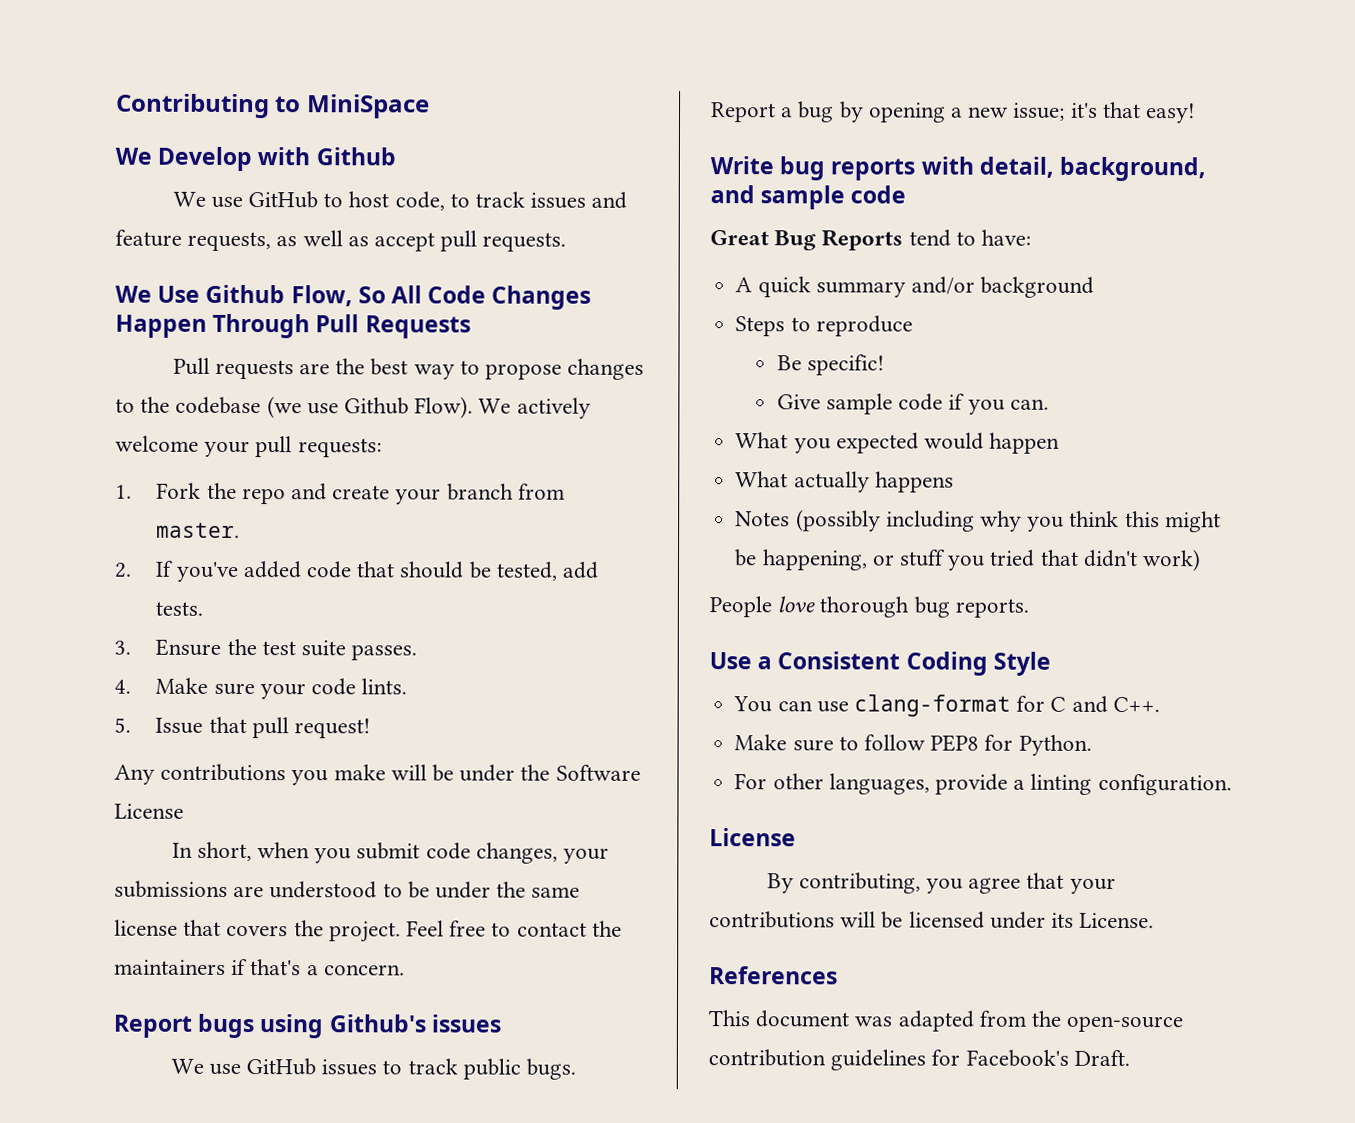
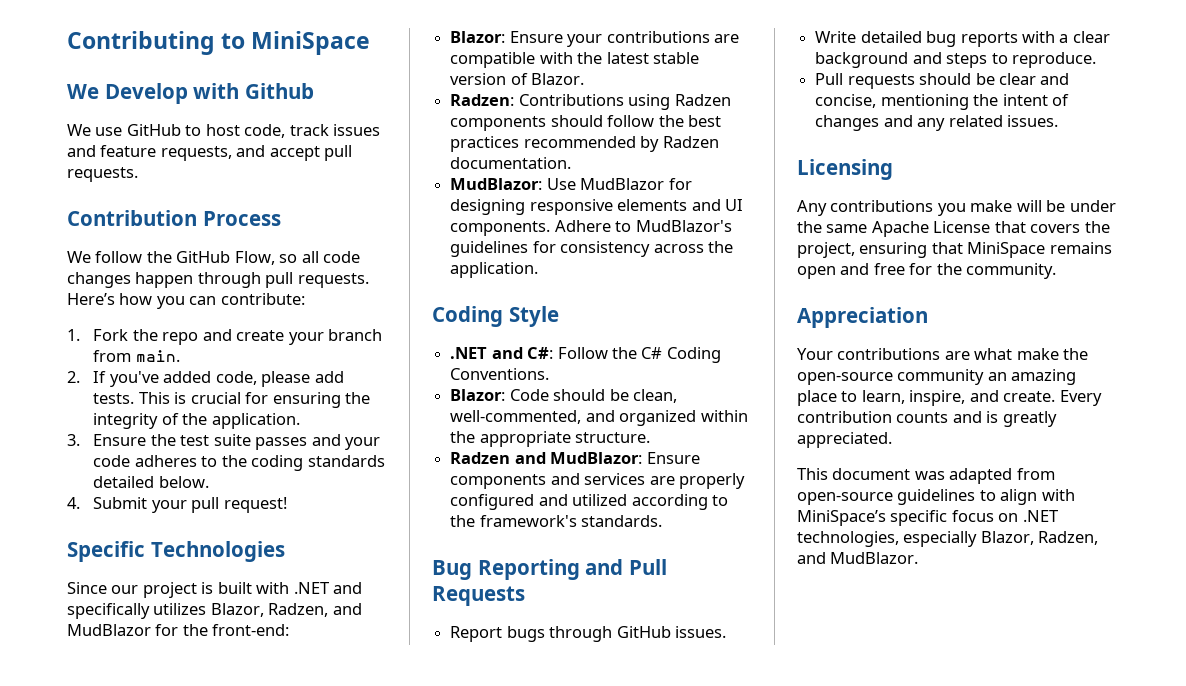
- We use GitHub to host code, to track issues and feature requests, as well as accept pull requests.
+ We use GitHub to host code, track issues and feature requests, and accept pull requests.
- We Use Github Flow, So All Code Changes Happen Through Pull Requests
- Pull requests are the best way to propose changes to the codebase (we use Github Flow). We actively welcome your pull requests:
+ Contribution Process
+ We follow the GitHub Flow, so all code changes happen through pull requests. Here’s how you can contribute:
- 1. Fork the repo and create your branch from master.
+ 1. Fork the repo and create your branch from main.
- 2. If you've added code that should be tested, add tests.
+ 2. If you've added code, please add tests. This is crucial for ensuring the integrity of the application.
- 3. Ensure the test suite passes.
- 4. Make sure your code lints.
- 5. Issue that pull request!
+ 3. Ensure the test suite passes and your code adheres to the coding standards detailed below.
+ 4. Submit your pull request!
+ Specific Technologies
+ Since our project is built with .NET and specifically utilizes Blazor, Radzen, and MudBlazor for the front-end:
+ Blazor: Ensure your contributions are compatible with the latest stable version of Blazor.
+ Radzen: Contributions using Radzen components should follow the best practices recommended by Radzen documentation.
+ MudBlazor: Use MudBlazor for designing responsive elements and UI components. Adhere to MudBlazor's guidelines for consistency across the application.
+ Coding Style
+ .NET and C#: Follow the C# Coding Conventions.
+ Blazor: Code should be clean, well-commented, and organized within the appropriate structure.
+ Radzen and MudBlazor: Ensure components and services are properly configured and utilized according to the framework's standards.
+ Bug Reporting and Pull Requests
+ Report bugs through GitHub issues.
+ Write detailed bug reports with a clear background and steps to reproduce.
+ Pull requests should be clear and concise, mentioning the intent of changes and any related issues.
+ Licensing
- Any contributions you make will be under the Software License
- In short, when you submit code changes, your submissions are understood to be under the same license that covers the project. Feel free to contact the maintainers if that's a concern.
- Report bugs using Github's issues
- We use GitHub issues to track public bugs. Report a bug by opening a new issue; it's that easy!
- Write bug reports with detail, background, and sample code
- Great Bug Reports tend to have:
- A quick summary and/or background
- Steps to reproduce
- Be specific!
- Give sample code if you can.
- What you expected would happen
- What actually happens
- Notes (possibly including why you think this might be happening, or stuff you tried that didn't work)
- People love thorough bug reports.
- Use a Consistent Coding Style
- You can use clang-format for C and C++.
- Make sure to follow PEP8 for Python.
- For other languages, provide a linting configuration.
- License
- By contributing, you agree that your contributions will be licensed under its License.
- References
+ Any contributions you make will be under the same Apache License that covers the project, ensuring that MiniSpace remains open and free for the community.
+ Appreciation
+ Your contributions are what make the open-source community an amazing place to learn, inspire, and create. Every contribution counts and is greatly appreciated.
- This document was adapted from the open-source contribution guidelines for Facebook's Draft.
+ This document was adapted from open-source guidelines to align with MiniSpace’s specific focus on .NET technologies, especially Blazor, Radzen, and MudBlazor.

